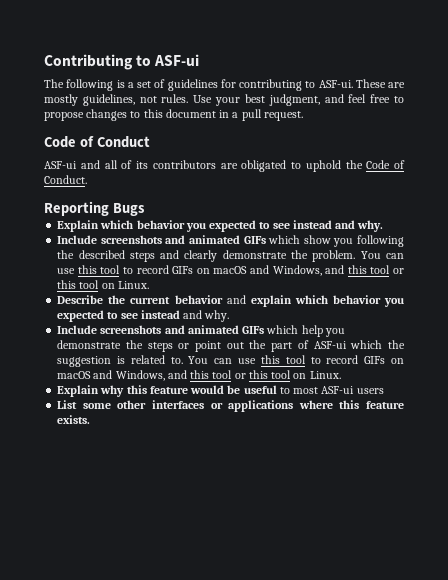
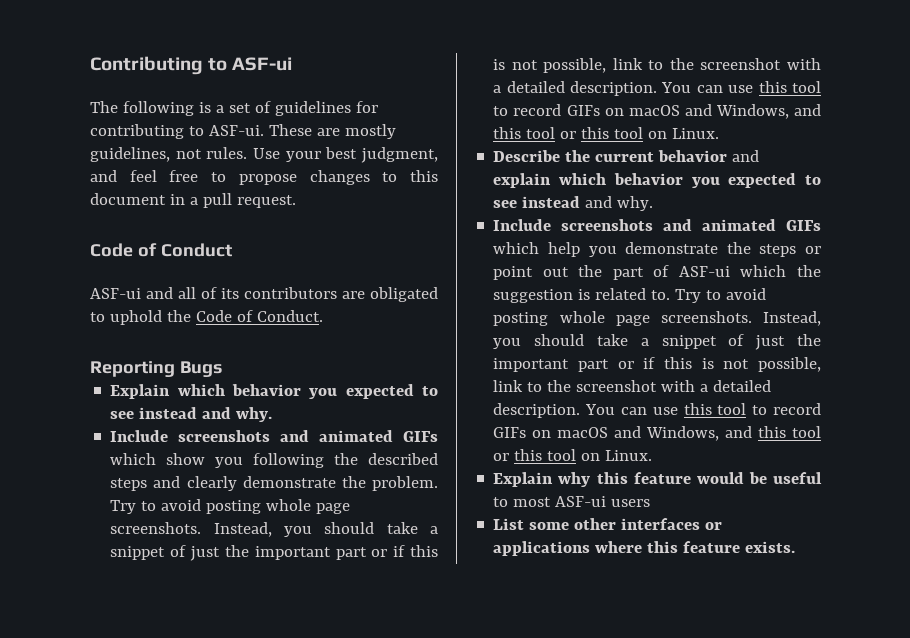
- Include screenshots and animated GIFs which show you following the described steps and clearly demonstrate the problem.
+ Include screenshots and animated GIFs which show you following the described steps and clearly demonstrate the problem. Try to avoid posting whole page screenshots. Instead, you should take a snippet of just the important part or if this is not possible, link to the screenshot with a detailed description.
- Include screenshots and animated GIFs which help you demonstrate the steps or point out the part of ASF-ui which the suggestion is related to.
+ Include screenshots and animated GIFs which help you demonstrate the steps or point out the part of ASF-ui which the suggestion is related to. Try to avoid posting whole page screenshots. Instead, you should take a snippet of just the important part or if this is not possible, link to the screenshot with a detailed description.

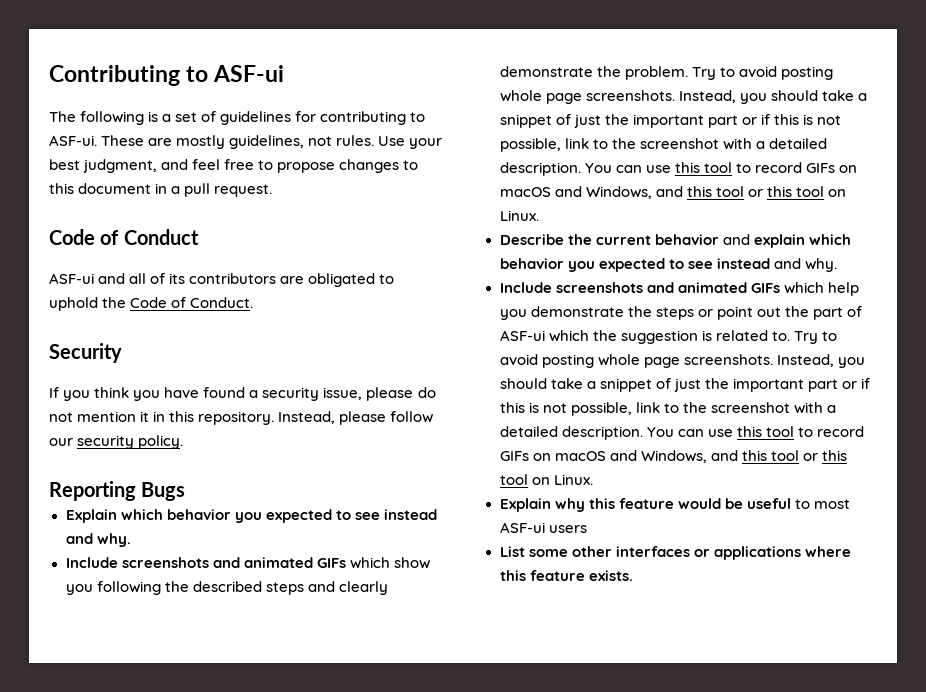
+ Security
+ If you think you have found a security issue, please do not mention it in this repository. Instead, please follow our security policy.

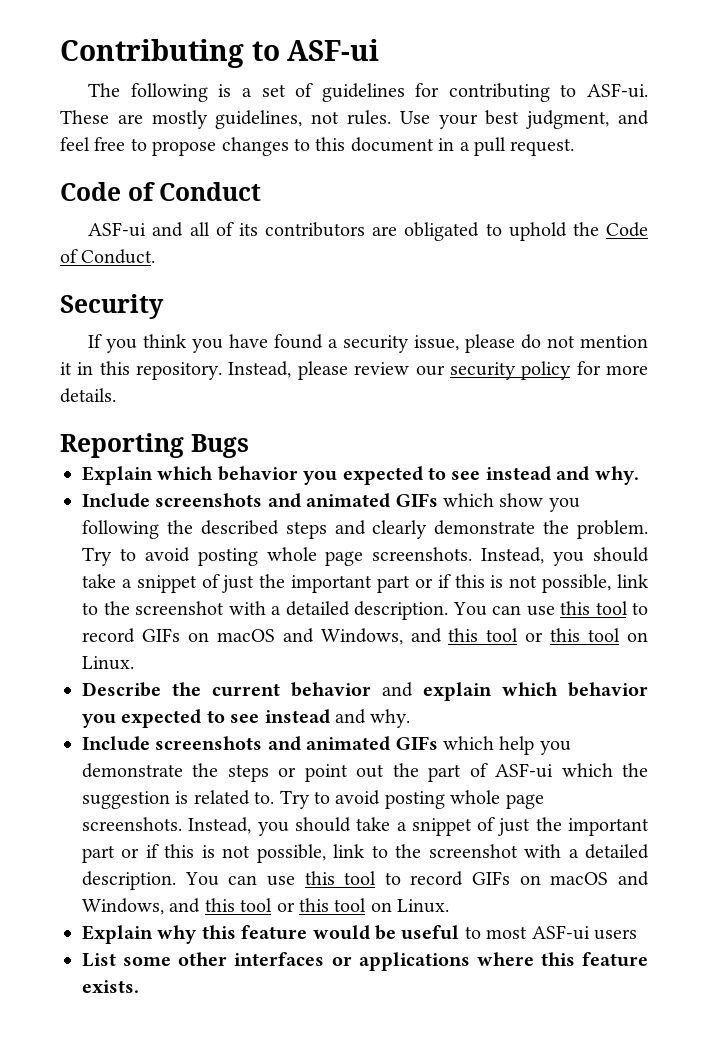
- Instead, please follow our security policy.
+ Instead, please review our security policy for more details.

